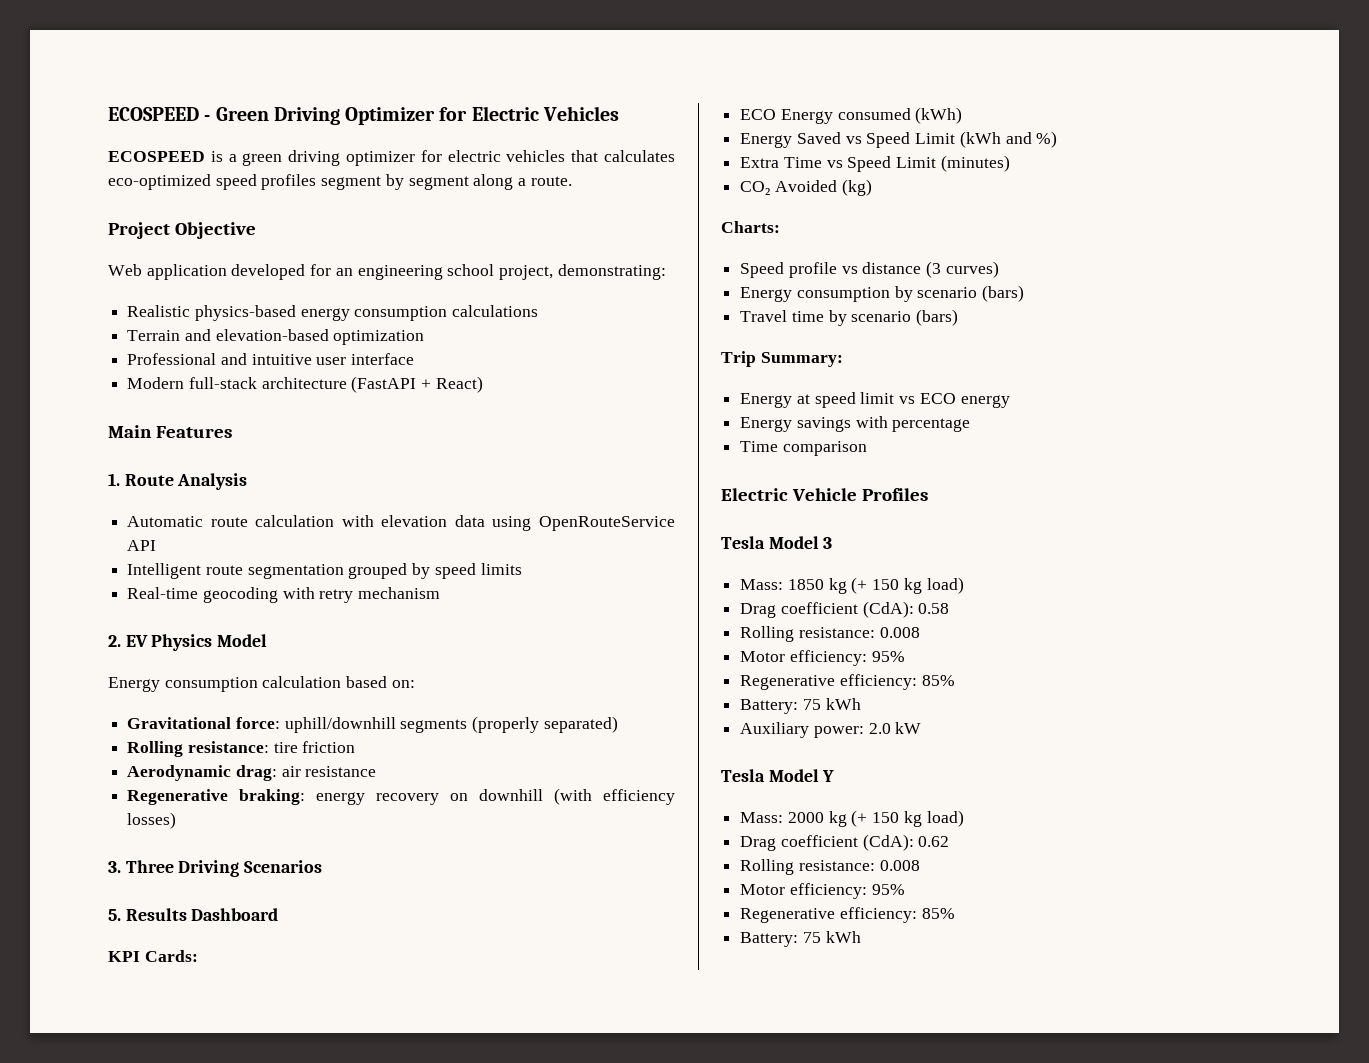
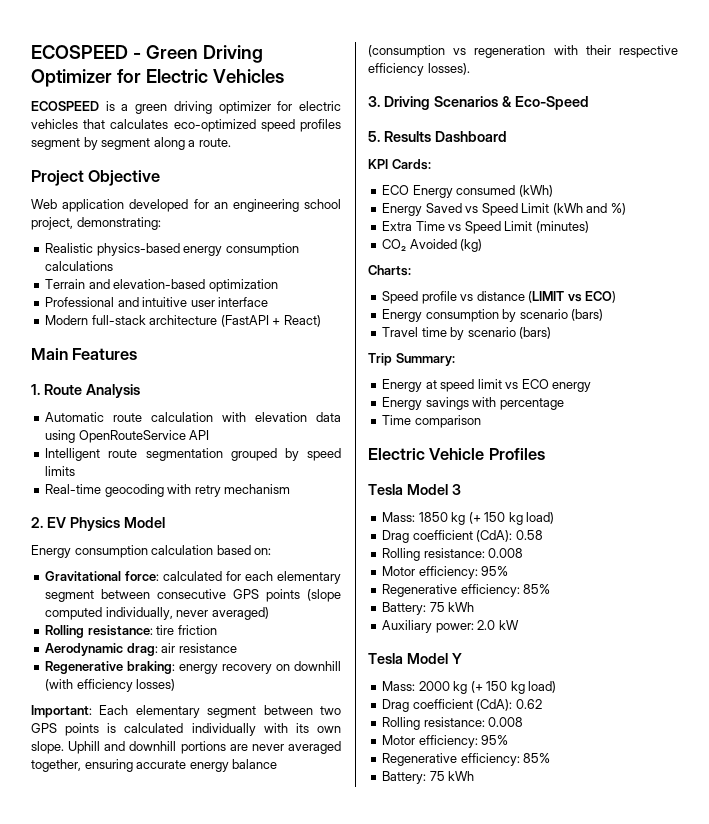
- Gravitational force: uphill/downhill segments (properly separated)
+ Gravitational force: calculated for each elementary segment between consecutive GPS points (slope computed individually, never averaged)
+ Important: Each elementary segment between two GPS points is calculated individually with its own slope. Uphill and downhill portions are never averaged together, ensuring accurate energy balance (consumption vs regeneration with their respective efficiency losses).
- 3. Three Driving Scenarios
+ 3. Driving Scenarios & Eco-Speed
- Speed profile vs distance (3 curves)
+ Speed profile vs distance (LIMIT vs ECO)

